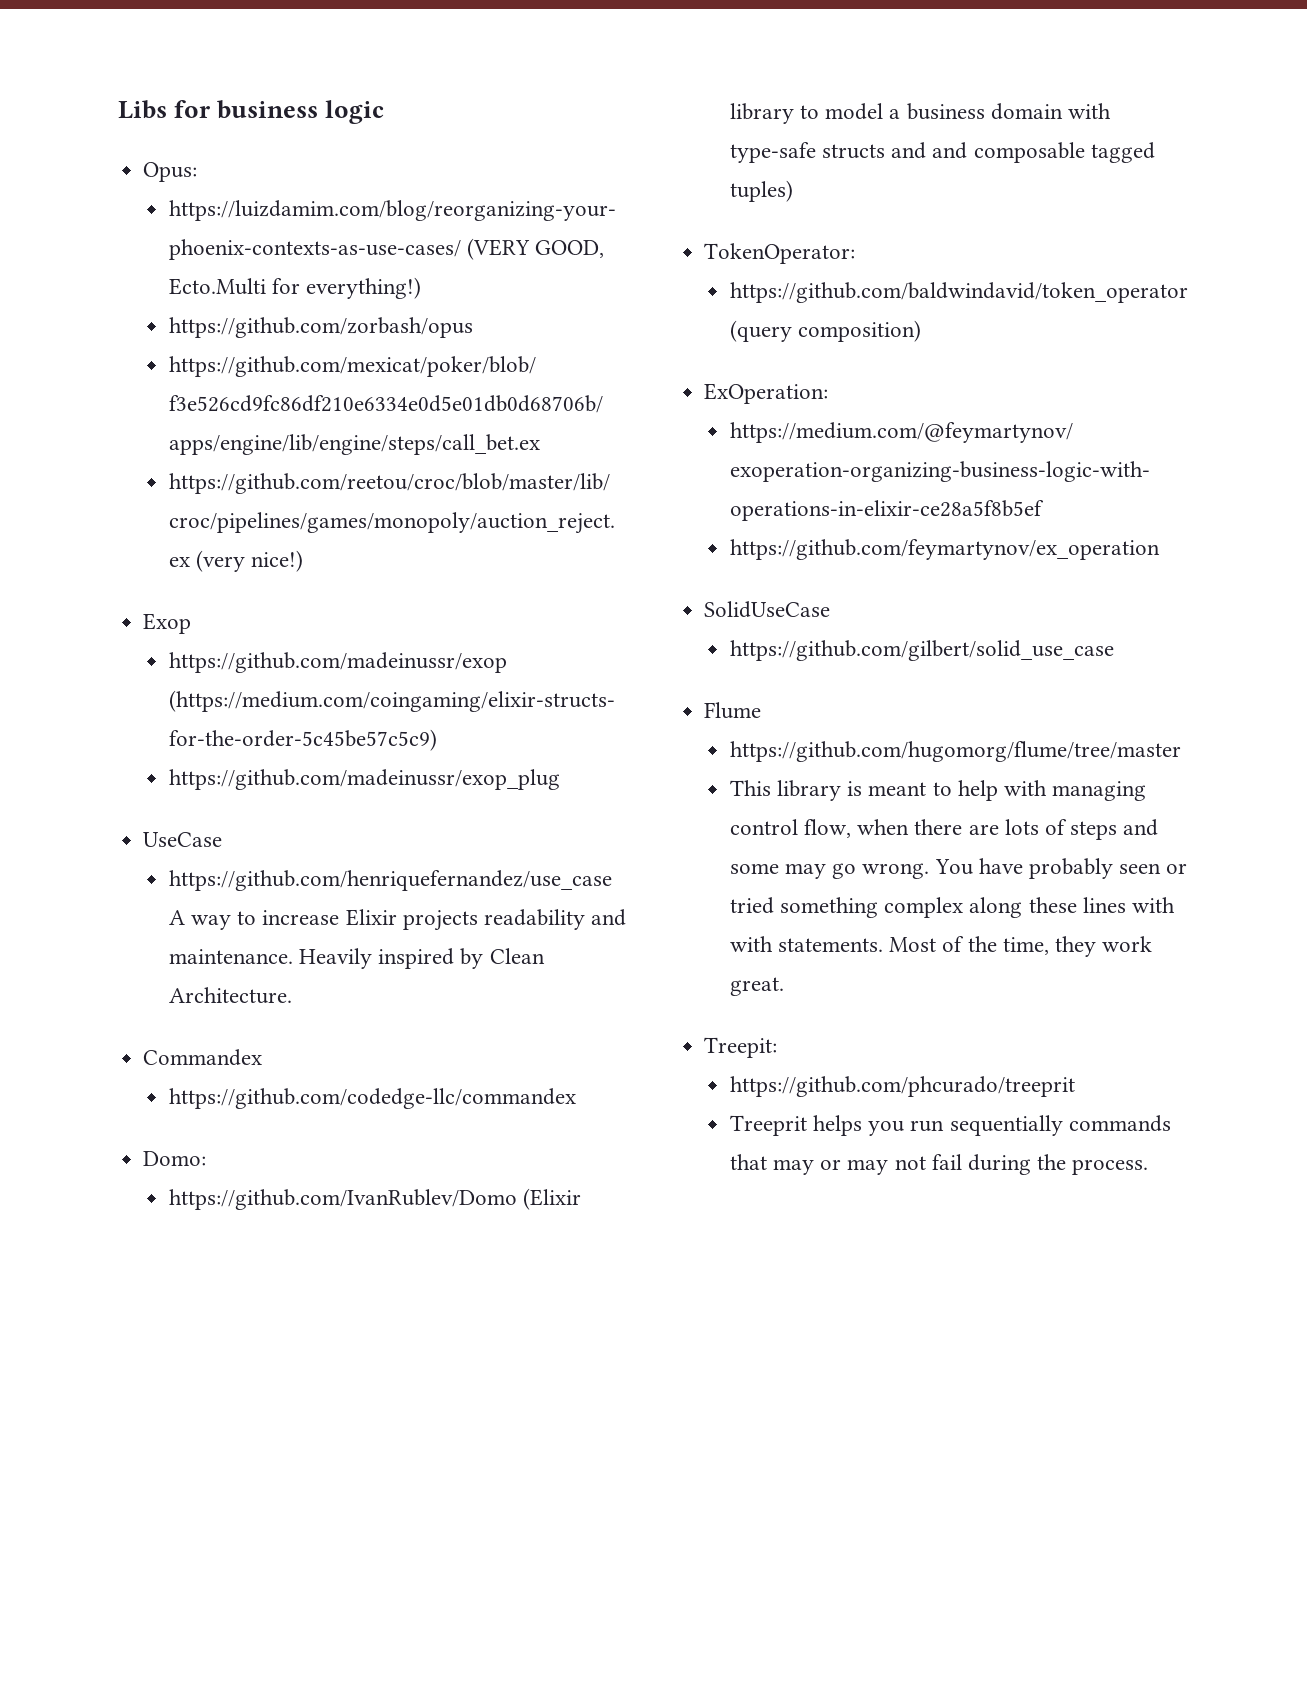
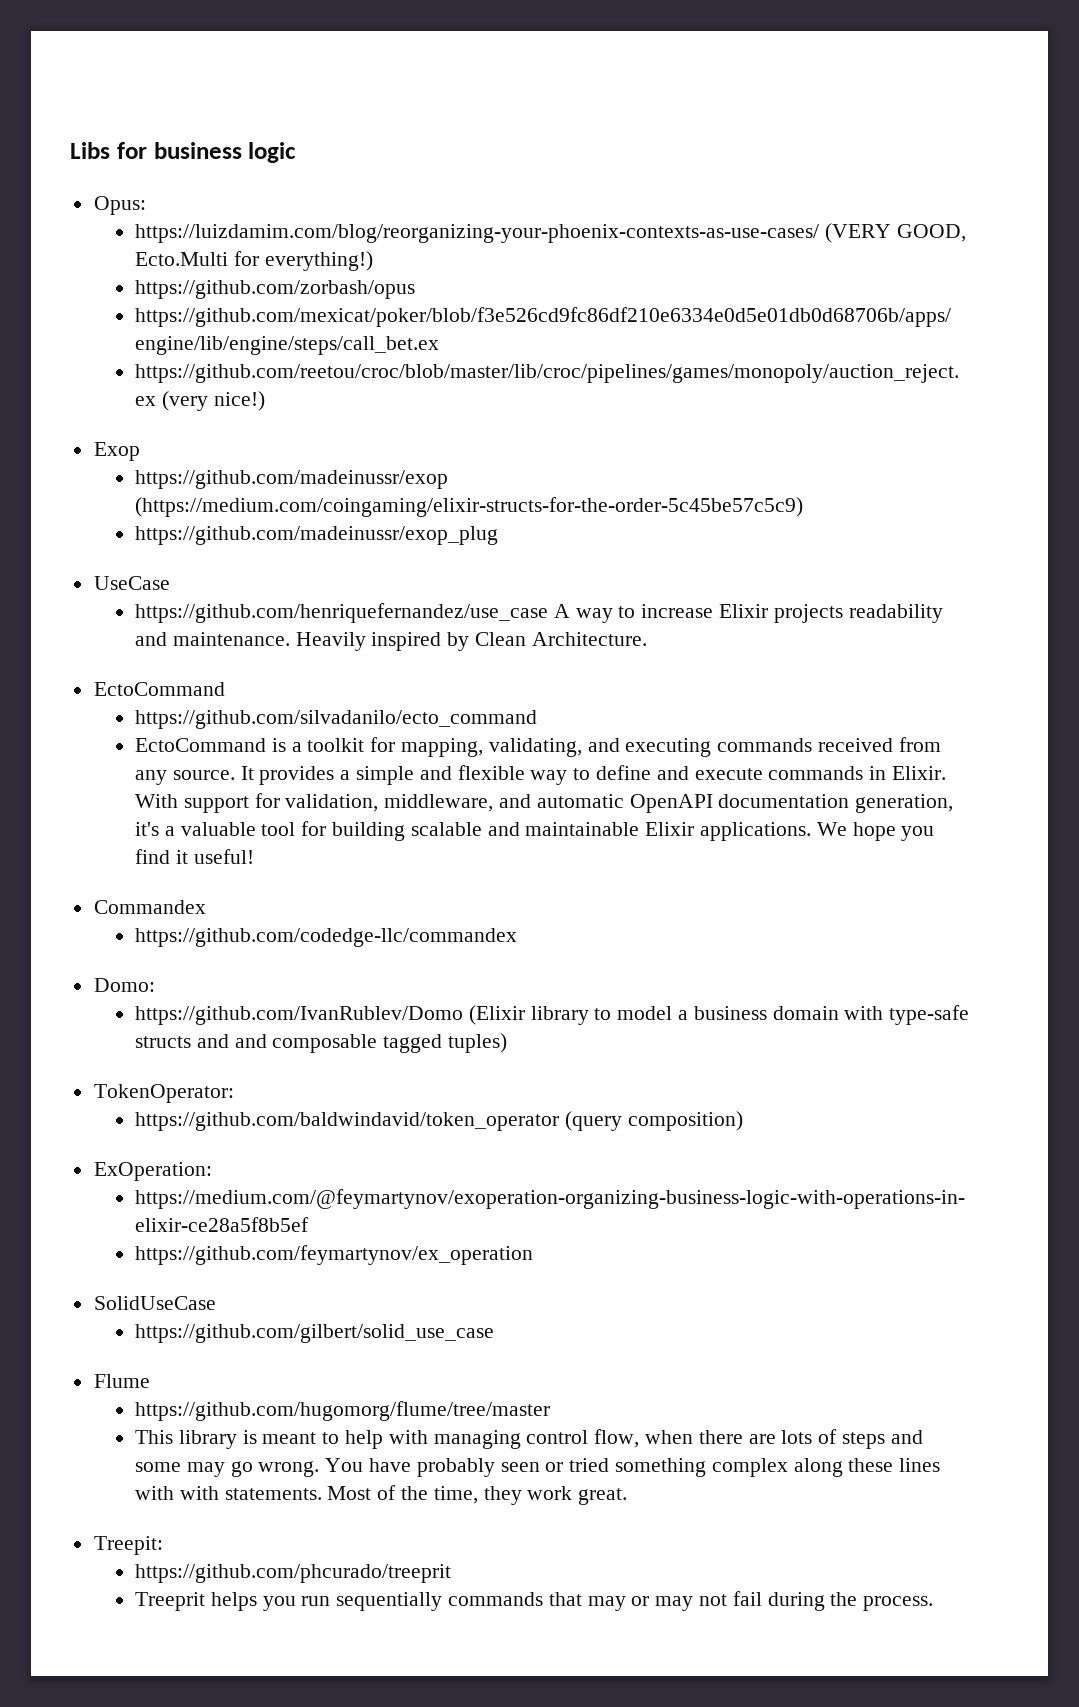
  Heavily inspired by Clean Architecture.
+ EctoCommand
+ https://github.com/silvadanilo/ecto_command
+ EctoCommand is a toolkit for mapping, validating, and executing commands received from any source. It provides a simple and flexible way to define and execute commands in Elixir. With support for validation, middleware, and automatic OpenAPI documentation generation, it's a valuable tool for building scalable and maintainable Elixir applications. We hope you find it useful!

